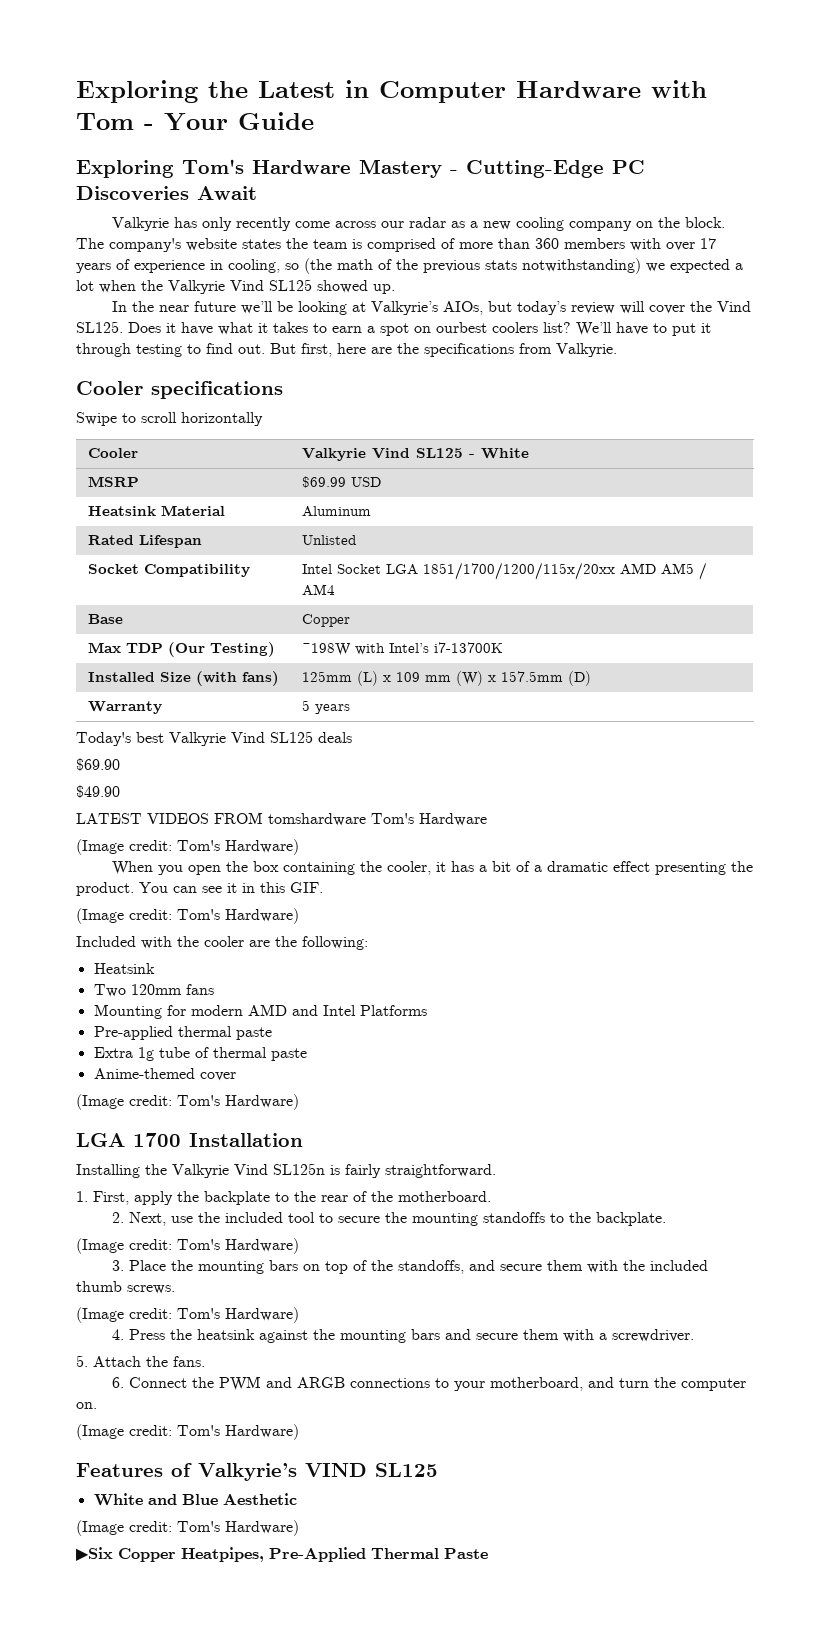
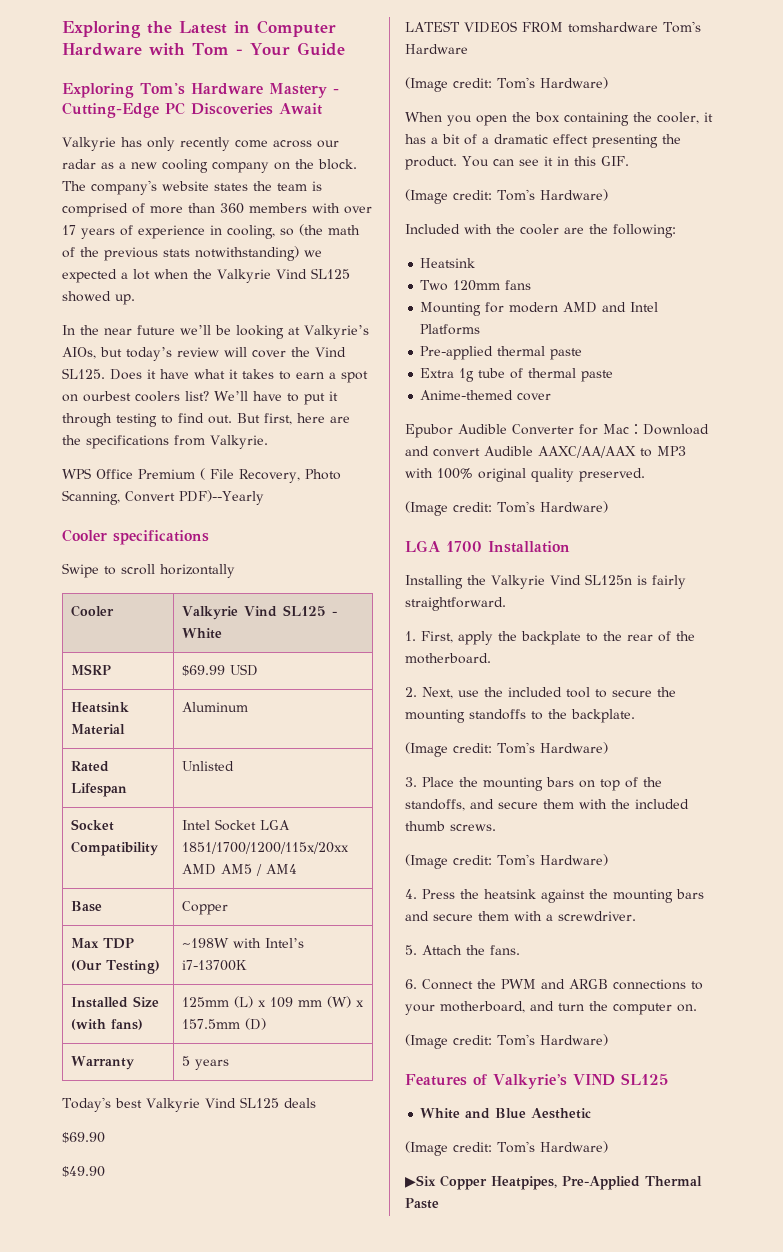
+ WPS Office Premium ( File Recovery, Photo Scanning, Convert PDF)--Yearly
+ Epubor Audible Converter for Mac：Download and convert Audible AAXC/AA/AAX to MP3 with 100% original quality preserved.

